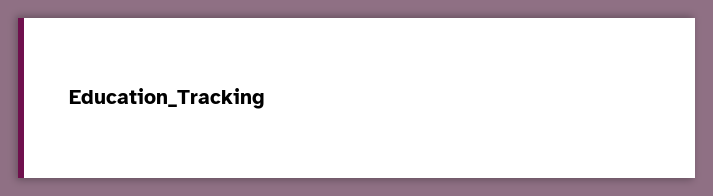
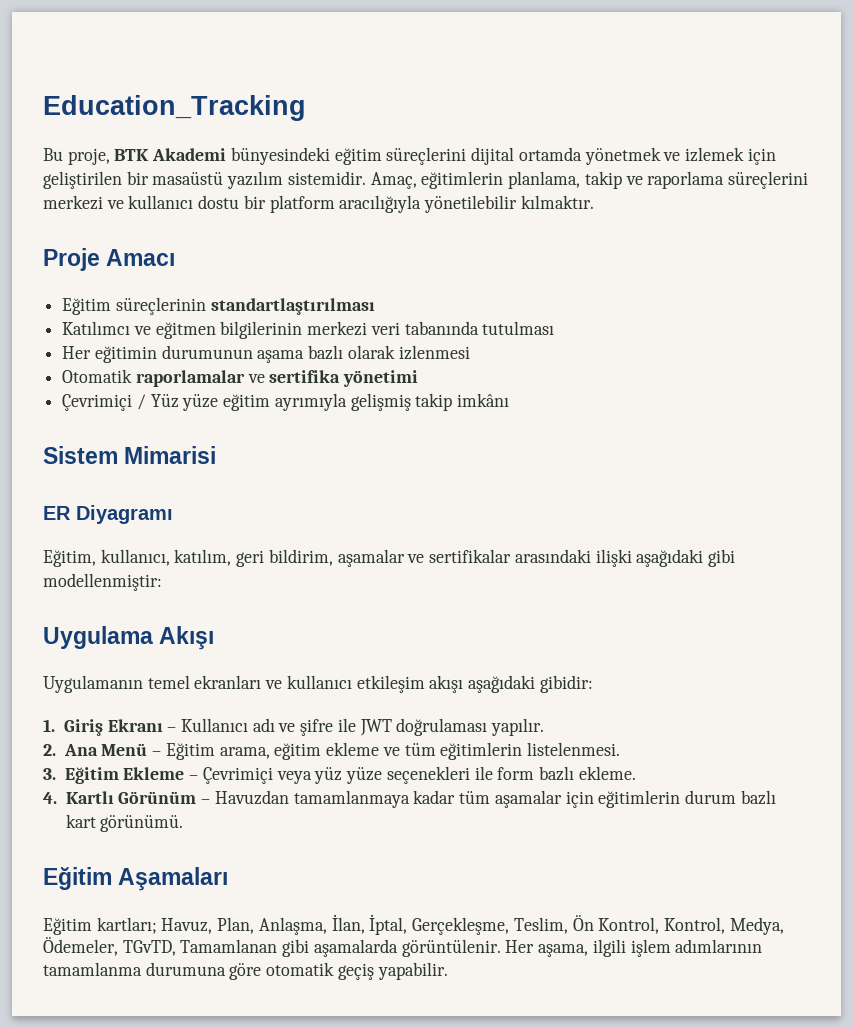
+ Bu proje, BTK Akademi bünyesindeki eğitim süreçlerini dijital ortamda yönetmek ve izlemek için geliştirilen bir masaüstü yazılım sistemidir. Amaç, eğitimlerin planlama, takip ve raporlama süreçlerini merkezi ve kullanıcı dostu bir platform aracılığıyla yönetilebilir kılmaktır.
+ Proje Amacı
+ Eğitim süreçlerinin standartlaştırılması
+ Katılımcı ve eğitmen bilgilerinin merkezi veri tabanında tutulması
+ Her eğitimin durumunun aşama bazlı olarak izlenmesi
+ Otomatik raporlamalar ve sertifika yönetimi
+ Çevrimiçi / Yüz yüze eğitim ayrımıyla gelişmiş takip imkânı
+ Sistem Mimarisi
+ ER Diyagramı
+ Eğitim, kullanıcı, katılım, geri bildirim, aşamalar ve sertifikalar arasındaki ilişki aşağıdaki gibi modellenmiştir:
+ Uygulama Akışı
+ Uygulamanın temel ekranları ve kullanıcı etkileşim akışı aşağıdaki gibidir:
+ 1. Giriş Ekranı – Kullanıcı adı ve şifre ile JWT doğrulaması yapılır.
+ 2. Ana Menü – Eğitim arama, eğitim ekleme ve tüm eğitimlerin listelenmesi.
+ 3. Eğitim Ekleme – Çevrimiçi veya yüz yüze seçenekleri ile form bazlı ekleme.
+ 4. Kartlı Görünüm – Havuzdan tamamlanmaya kadar tüm aşamalar için eğitimlerin durum bazlı kart görünümü.
+ Eğitim Aşamaları
+ Eğitim kartları; Havuz, Plan, Anlaşma, İlan, İptal, Gerçekleşme, Teslim, Ön Kontrol, Kontrol, Medya, Ödemeler, TGvTD, Tamamlanan gibi aşamalarda görüntülenir. Her aşama, ilgili işlem adımlarının tamamlanma durumuna göre otomatik geçiş yapabilir.

